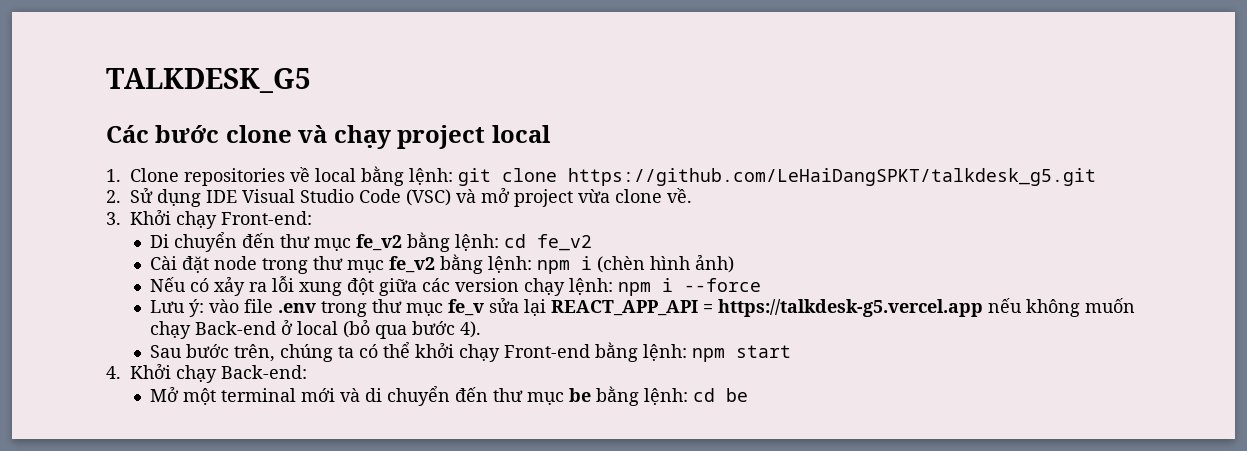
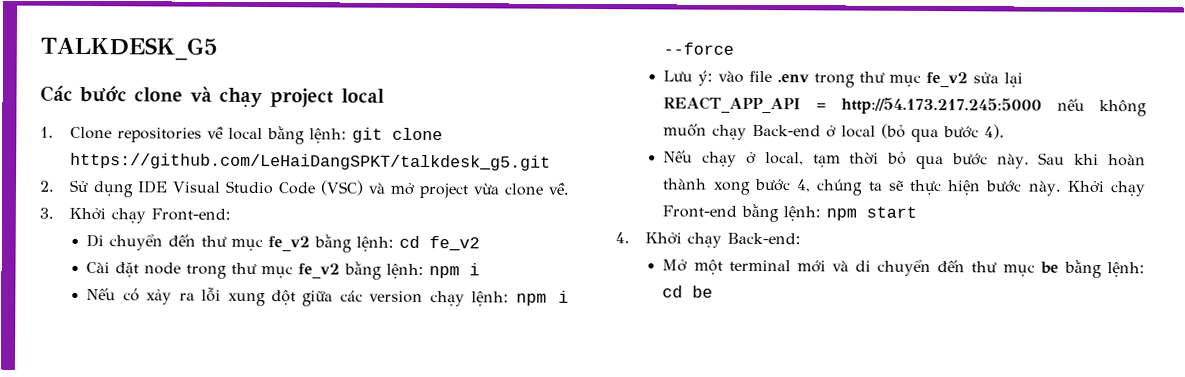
- Cài đặt node trong thư mục fe_v2 bằng lệnh: npm i (chèn hình ảnh)
+ Cài đặt node trong thư mục fe_v2 bằng lệnh: npm i
- Lưu ý: vào file .env trong thư mục fe_v sửa lại REACT_APP_API = https://talkdesk-g5.vercel.app nếu không muốn chạy Back-end ở local (bỏ qua bước 4).
+ Lưu ý: vào file .env trong thư mục fe_v2 sửa lại REACT_APP_API = http://54.173.217.245:5000 nếu không muốn chạy Back-end ở local (bỏ qua bước 4).
- Sau bước trên, chúng ta có thể khởi chạy Front-end bằng lệnh: npm start
+ Nếu chạy ở local, tạm thời bỏ qua bước này. Sau khi hoàn thành xong bước 4, chúng ta sẽ thực hiện bước này. Khởi chạy Front-end bằng lệnh: npm start

